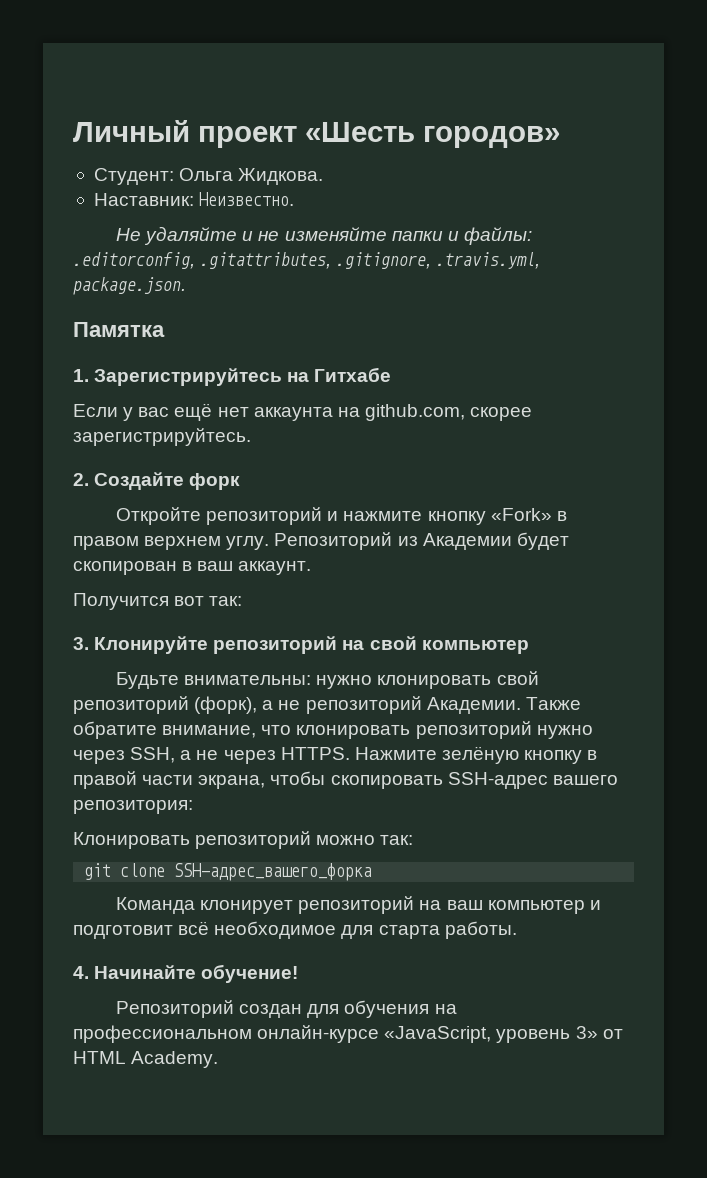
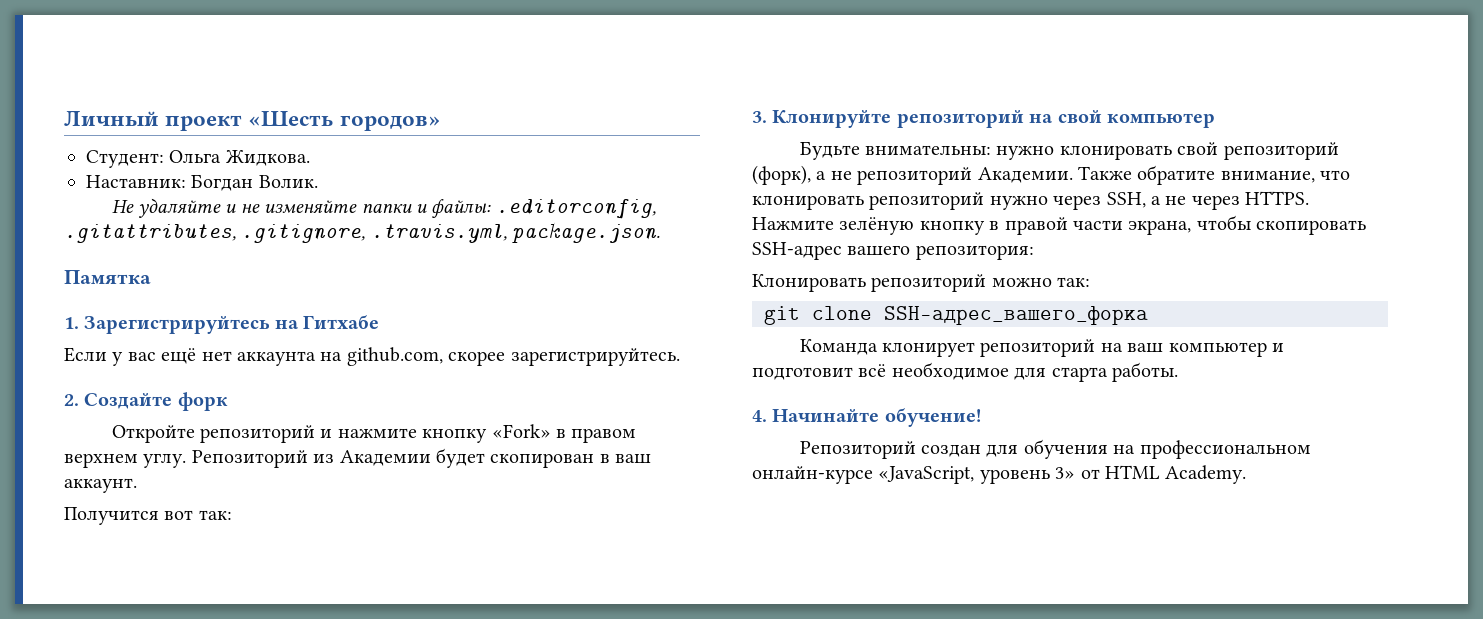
- Наставник: Неизвестно.
+ Наставник: Богдан Волик.

